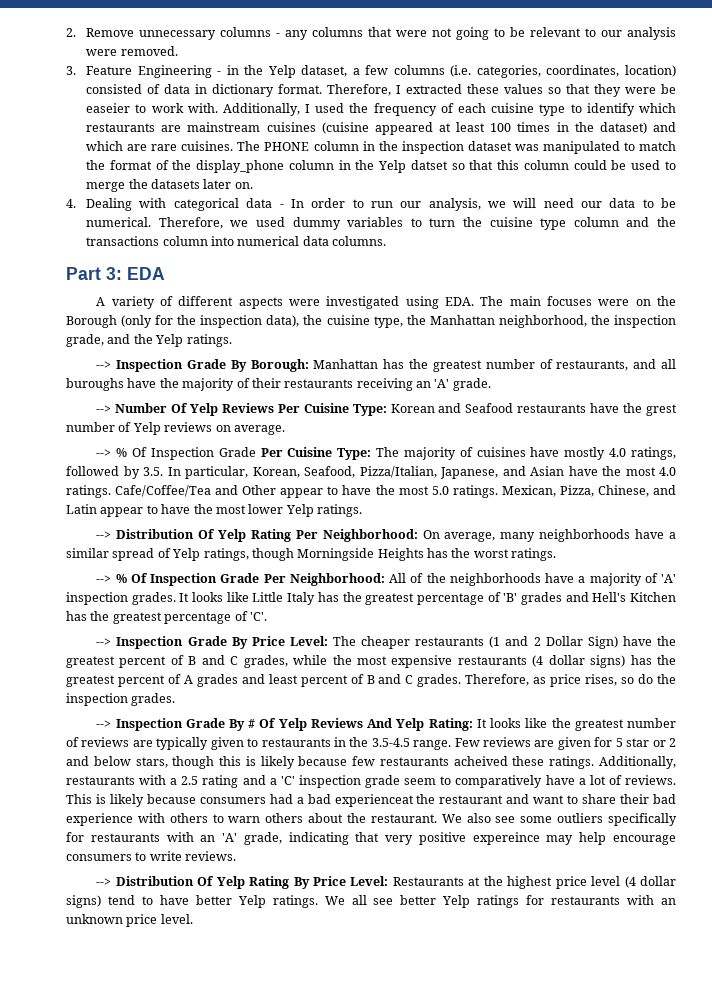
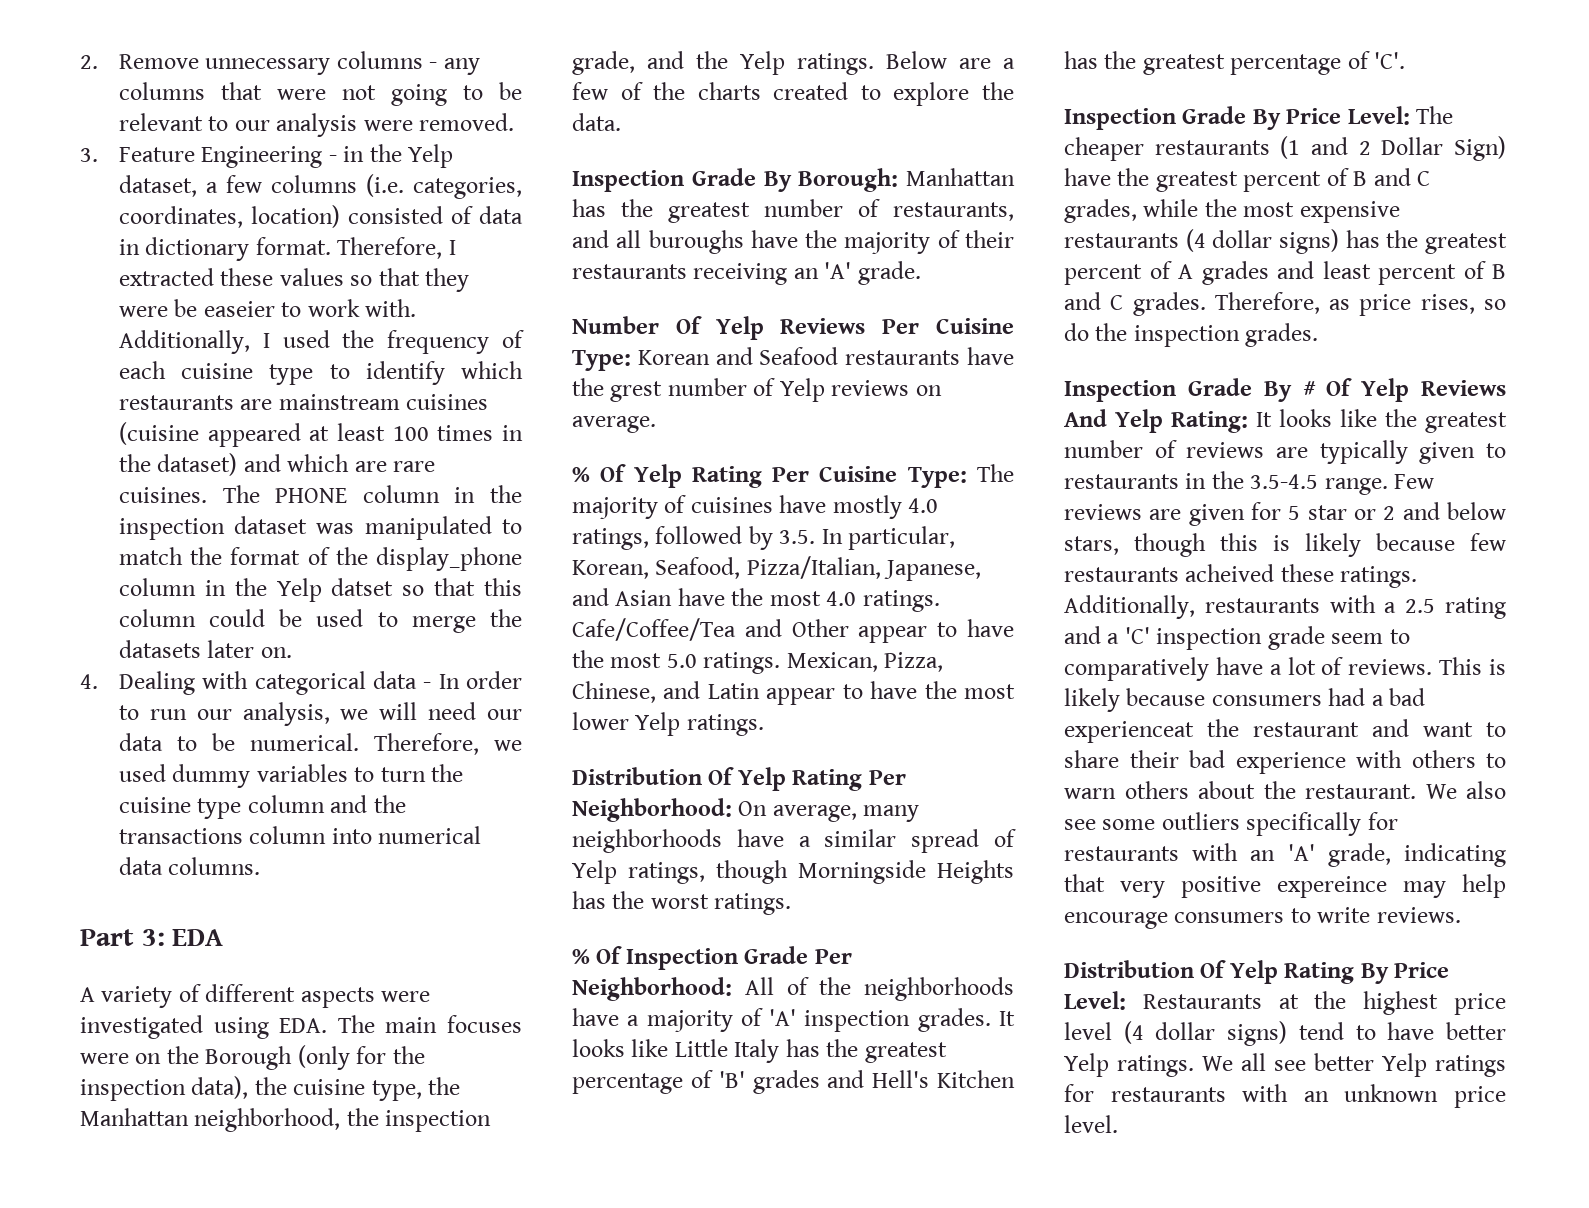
- A variety of different aspects were investigated using EDA. The main focuses were on the Borough (only for the inspection data), the cuisine type, the Manhattan neighborhood, the inspection grade, and the Yelp ratings.
- --> Inspection Grade By Borough: Manhattan has the greatest number of restaurants, and all buroughs have the majority of their restaurants receiving an 'A' grade.
+ A variety of different aspects were investigated using EDA. The main focuses were on the Borough (only for the inspection data), the cuisine type, the Manhattan neighborhood, the inspection grade, and the Yelp ratings. Below are a few of the charts created to explore the data.
+ Inspection Grade By Borough: Manhattan has the greatest number of restaurants, and all buroughs have the majority of their restaurants receiving an 'A' grade.
- --> Number Of Yelp Reviews Per Cuisine Type: Korean and Seafood restaurants have the grest number of Yelp reviews on average.
+ Number Of Yelp Reviews Per Cuisine Type: Korean and Seafood restaurants have the grest number of Yelp reviews on average.
- --> % Of Inspection Grade Per Cuisine Type: The majority of cuisines have mostly 4.0 ratings, followed by 3.5. In particular, Korean, Seafood, Pizza/Italian, Japanese, and Asian have the most 4.0 ratings.
+ % Of Yelp Rating Per Cuisine Type: The majority of cuisines have mostly 4.0 ratings, followed by 3.5. In particular, Korean, Seafood, Pizza/Italian, Japanese, and Asian have the most 4.0 ratings.
- --> Distribution Of Yelp Rating Per Neighborhood: On average, many neighborhoods have a similar spread of Yelp ratings, though Morningside Heights has the worst ratings.
+ Distribution Of Yelp Rating Per Neighborhood: On average, many neighborhoods have a similar spread of Yelp ratings, though Morningside Heights has the worst ratings.
- --> % Of Inspection Grade Per Neighborhood: All of the neighborhoods have a majority of 'A' inspection grades.
+ % Of Inspection Grade Per Neighborhood: All of the neighborhoods have a majority of 'A' inspection grades.
- --> Inspection Grade By Price Level: The cheaper restaurants (1 and 2 Dollar Sign) have the greatest percent of B and C grades, while the most expensive restaurants (4 dollar signs) has the greatest percent of A grades and least percent of B and C grades.
+ Inspection Grade By Price Level: The cheaper restaurants (1 and 2 Dollar Sign) have the greatest percent of B and C grades, while the most expensive restaurants (4 dollar signs) has the greatest percent of A grades and least percent of B and C grades.
- --> Inspection Grade By # Of Yelp Reviews And Yelp Rating: It looks like the greatest number of reviews are typically given to restaurants in the 3.5-4.5 range.
+ Inspection Grade By # Of Yelp Reviews And Yelp Rating: It looks like the greatest number of reviews are typically given to restaurants in the 3.5-4.5 range.
- --> Distribution Of Yelp Rating By Price Level: Restaurants at the highest price level (4 dollar signs) tend to have better Yelp ratings.
+ Distribution Of Yelp Rating By Price Level: Restaurants at the highest price level (4 dollar signs) tend to have better Yelp ratings.

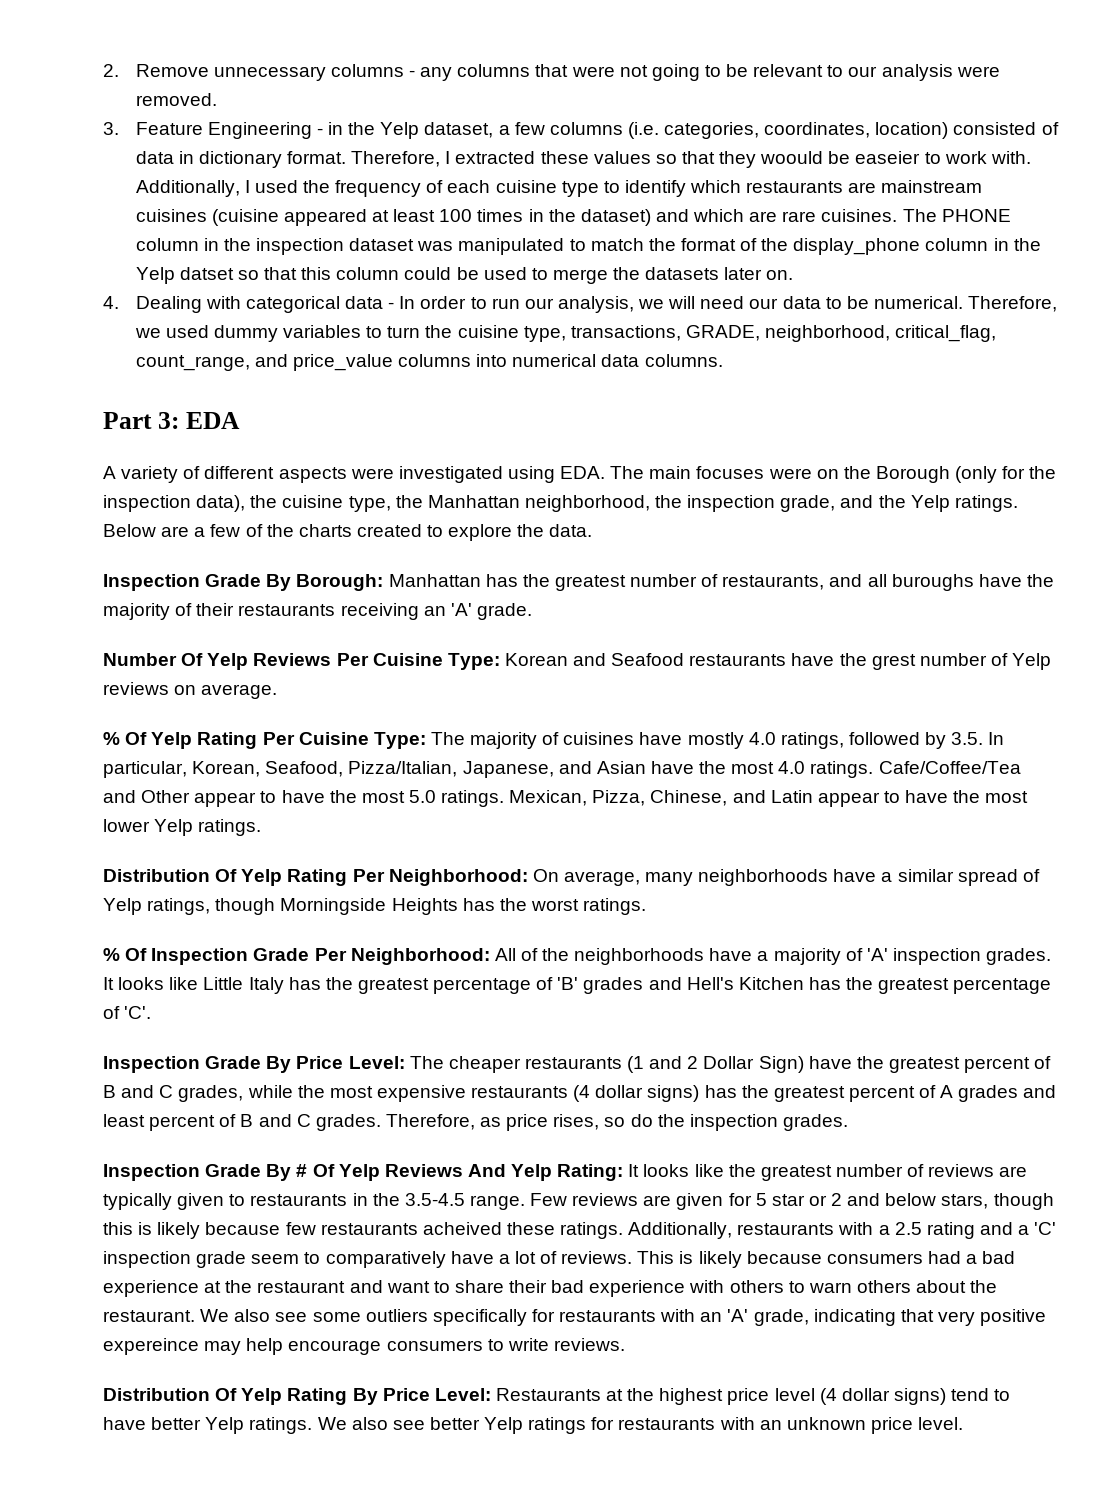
- Therefore, I extracted these values so that they were be easeier to work with.
+ Therefore, I extracted these values so that they woould be easeier to work with.
- Therefore, we used dummy variables to turn the cuisine type column and the transactions column into numerical data columns.
+ Therefore, we used dummy variables to turn the cuisine type, transactions, GRADE, neighborhood, critical_flag, count_range, and price_value columns into numerical data columns.
- This is likely because consumers had a bad experienceat the restaurant and want to share their bad experience with others to warn others about the restaurant.
+ This is likely because consumers had a bad experience at the restaurant and want to share their bad experience with others to warn others about the restaurant.
- We all see better Yelp ratings for restaurants with an unknown price level.
+ We also see better Yelp ratings for restaurants with an unknown price level.

